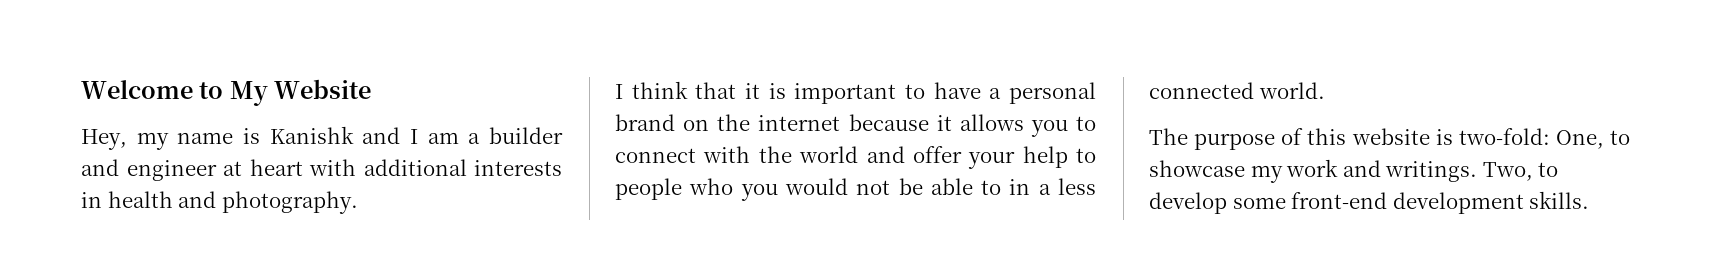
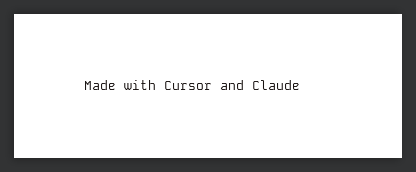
- Welcome to My Website
- Hey, my name is Kanishk and I am a builder and engineer at heart with additional interests in health and photography.
- I think that it is important to have a personal brand on the internet because it allows you to connect with the world and offer your help to people who you would not be able to in a less connected world.
- The purpose of this website is two-fold: One, to showcase my work and writings. Two, to develop some front-end development skills.
+ Made with Cursor and Claude

